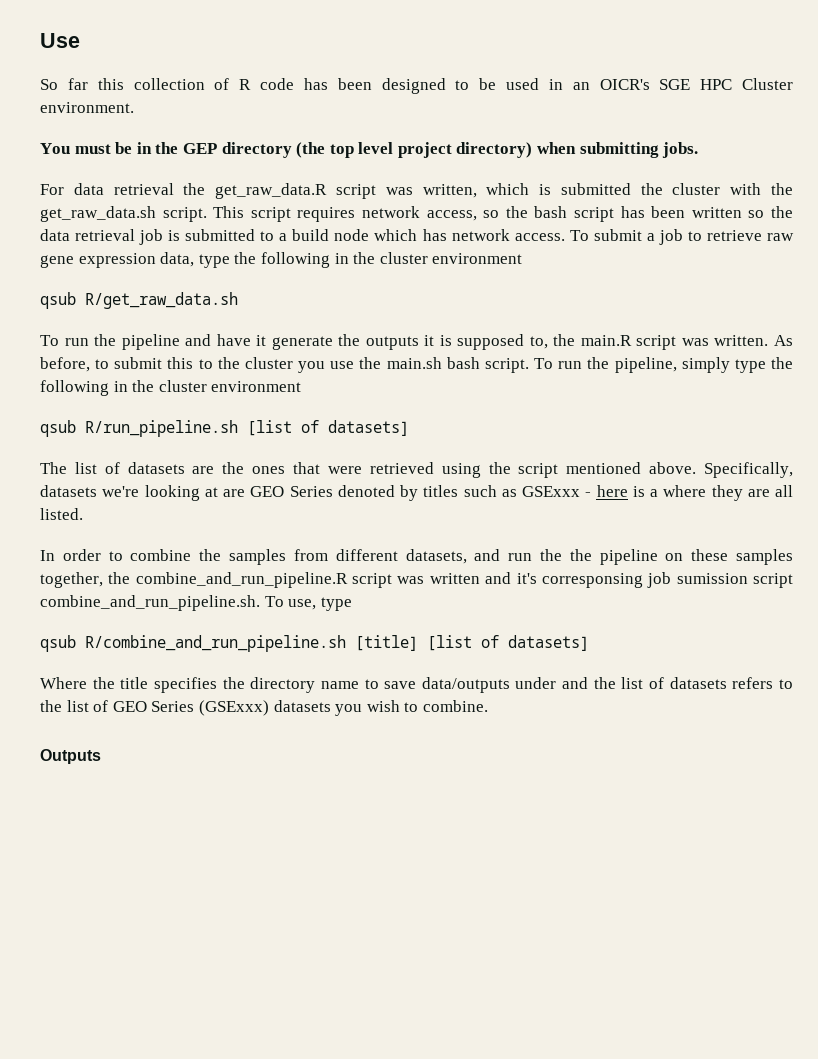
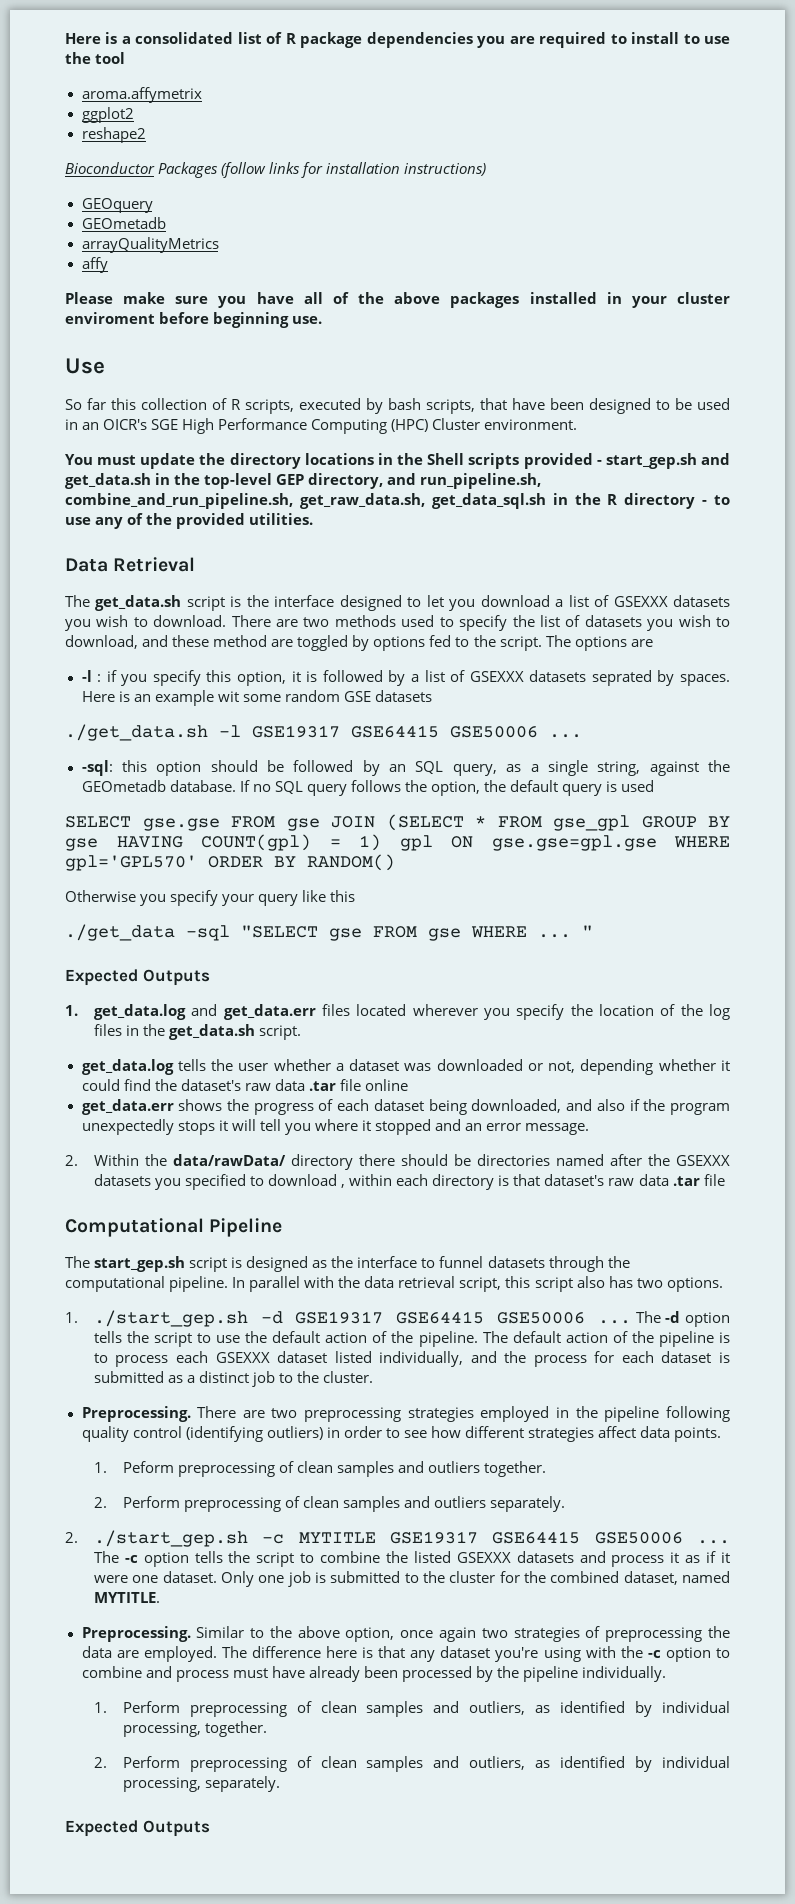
+ Here is a consolidated list of R package dependencies you are required to install to use the tool
+ aroma.affymetrix
+ ggplot2
+ reshape2
+ Bioconductor Packages (follow links for installation instructions)
+ GEOquery
+ GEOmetadb
+ arrayQualityMetrics
+ affy
+ Please make sure you have all of the above packages installed in your cluster enviroment before beginning use.
- So far this collection of R code has been designed to be used in an OICR's SGE HPC Cluster environment.
+ So far this collection of R scripts, executed by bash scripts, that have been designed to be used in an OICR's SGE High Performance Computing (HPC) Cluster environment.
- You must be in the GEP directory (the top level project directory) when submitting jobs.
- For data retrieval the get_raw_data.R script was written, which is submitted the cluster with the get_raw_data.sh script. This script requires network access, so the bash script has been written so the data retrieval job is submitted to a build node which has network access. To submit a job to retrieve raw gene expression data, type the following in the cluster environment
- qsub R/get_raw_data.sh
- To run the pipeline and have it generate the outputs it is supposed to, the main.R script was written. As before, to submit this to the cluster you use the main.sh bash script. To run the pipeline, simply type the following in the cluster environment
- qsub R/run_pipeline.sh [list of datasets]
- The list of datasets are the ones that were retrieved using the script mentioned above. Specifically, datasets we're looking at are GEO Series denoted by titles such as GSExxx - here is a where they are all listed.
- In order to combine the samples from different datasets, and run the the pipeline on these samples together, the combine_and_run_pipeline.R script was written and it's corresponsing job sumission script combine_and_run_pipeline.sh. To use, type
- qsub R/combine_and_run_pipeline.sh [title] [list of datasets]
- Where the title specifies the directory name to save data/outputs under and the list of datasets refers to the list of GEO Series (GSExxx) datasets you wish to combine.
- Outputs
+ You must update the directory locations in the Shell scripts provided - start_gep.sh and get_data.sh in the top-level GEP directory, and run_pipeline.sh, combine_and_run_pipeline.sh, get_raw_data.sh, get_data_sql.sh in the R directory - to use any of the provided utilities.
+ Data Retrieval
+ The get_data.sh script is the interface designed to let you download a list of GSEXXX datasets you wish to download. There are two methods used to specify the list of datasets you wish to download, and these method are toggled by options fed to the script. The options are
+ -l : if you specify this option, it is followed by a list of GSEXXX datasets seprated by spaces. Here is an example wit some random GSE datasets
+ ./get_data.sh -l GSE19317 GSE64415 GSE50006 ...
+ -sql: this option should be followed by an SQL query, as a single string, against the GEOmetadb database. If no SQL query follows the option, the default query is used
+ SELECT gse.gse FROM gse JOIN (SELECT * FROM gse_gpl GROUP BY gse HAVING COUNT(gpl) = 1) gpl ON gse.gse=gpl.gse WHERE gpl='GPL570' ORDER BY RANDOM()
+ Otherwise you specify your query like this
+ ./get_data -sql "SELECT gse FROM gse WHERE ... "
+ Expected Outputs
+ 1. get_data.log and get_data.err files located wherever you specify the location of the log files in the get_data.sh script.
+ get_data.log tells the user whether a dataset was downloaded or not, depending whether it could find the dataset's raw data .tar file online
+ get_data.err shows the progress of each dataset being downloaded, and also if the program unexpectedly stops it will tell you where it stopped and an error message.
+ 2. Within the data/rawData/ directory there should be directories named after the GSEXXX datasets you specified to download , within each directory is that dataset's raw data .tar file
+ Computational Pipeline
+ The start_gep.sh script is designed as the interface to funnel datasets through the computational pipeline. In parallel with the data retrieval script, this script also has two options.
+ 1. ./start_gep.sh -d GSE19317 GSE64415 GSE50006 ... The -d option tells the script to use the default action of the pipeline. The default action of the pipeline is to process each GSEXXX dataset listed individually, and the process for each dataset is submitted as a distinct job to the cluster.
+ Preprocessing. There are two preprocessing strategies employed in the pipeline following quality control (identifying outliers) in order to see how different strategies affect data points.
+ 1. Peform preprocessing of clean samples and outliers together.
+ 2. Perform preprocessing of clean samples and outliers separately.
+ 2. ./start_gep.sh -c MYTITLE GSE19317 GSE64415 GSE50006 ... The -c option tells the script to combine the listed GSEXXX datasets and process it as if it were one dataset. Only one job is submitted to the cluster for the combined dataset, named MYTITLE.
+ Preprocessing. Similar to the above option, once again two strategies of preprocessing the data are employed. The difference here is that any dataset you're using with the -c option to combine and process must have already been processed by the pipeline individually.
+ 1. Perform preprocessing of clean samples and outliers, as identified by individual processing, together.
+ 2. Perform preprocessing of clean samples and outliers, as identified by individual processing, separately.
+ Expected Outputs

